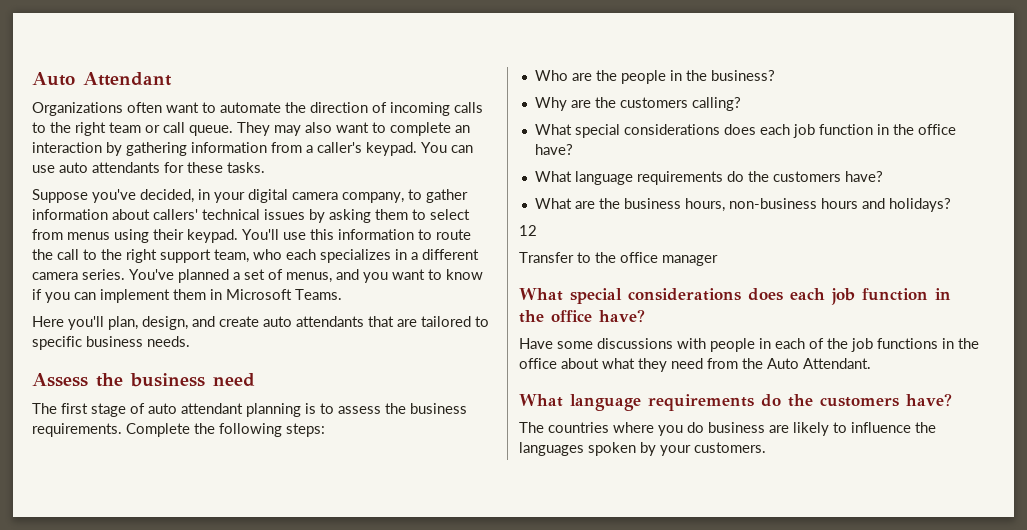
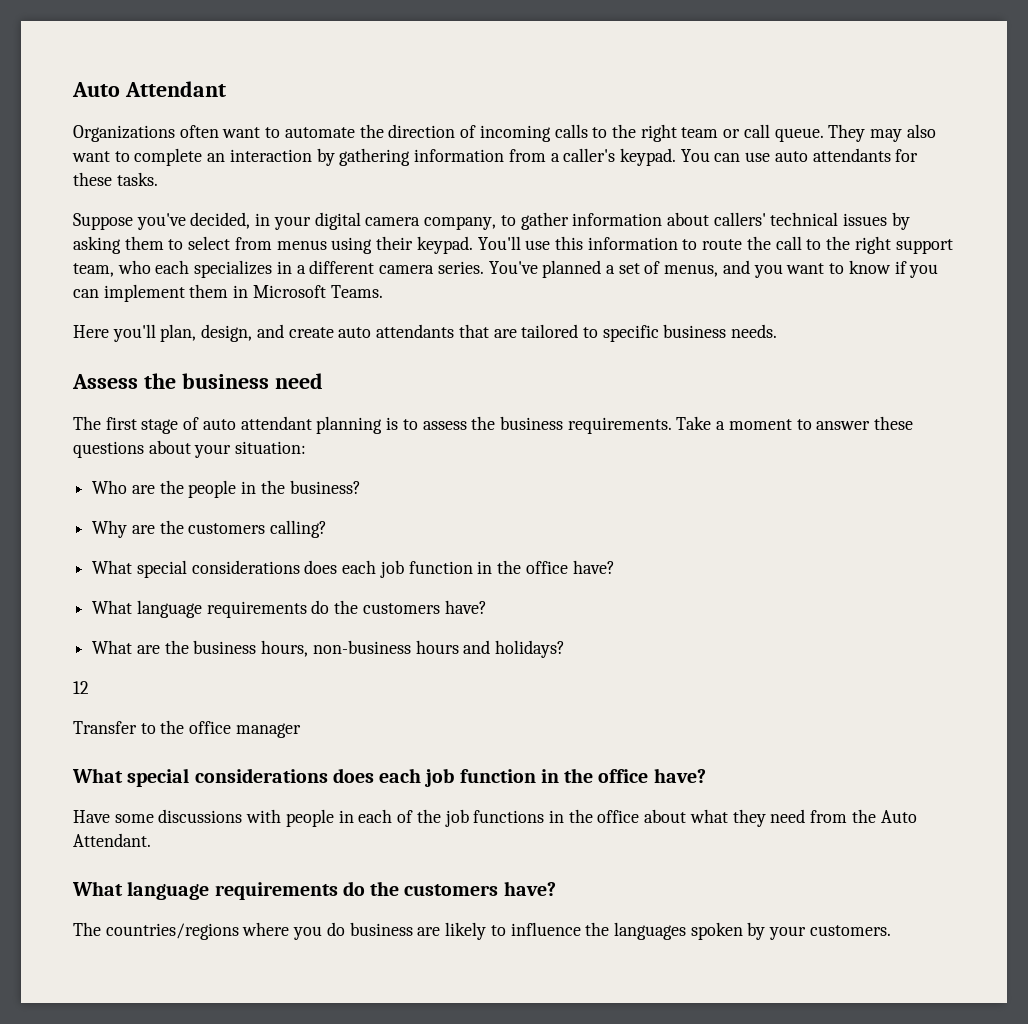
- Complete the following steps:
+ Take a moment to answer these questions about your situation:
- The countries where you do business are likely to influence the languages spoken by your customers.
+ The countries/regions where you do business are likely to influence the languages spoken by your customers.

